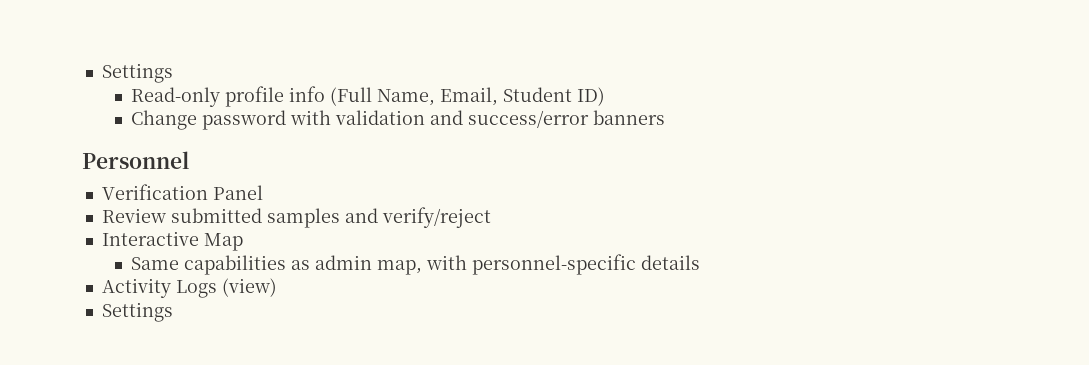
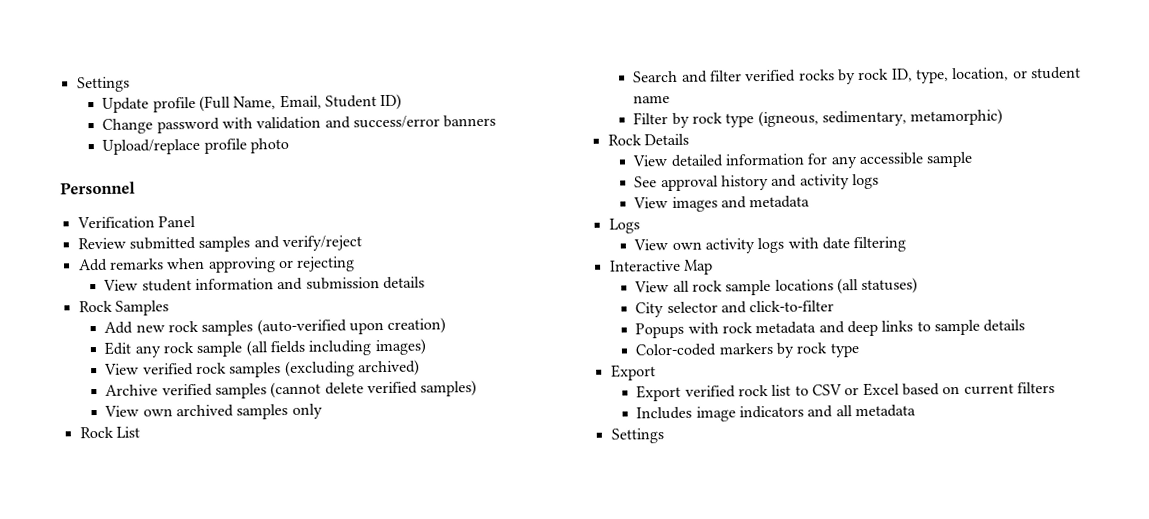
- Read-only profile info (Full Name, Email, Student ID)
+ Update profile (Full Name, Email, Student ID)
+ Upload/replace profile photo
+ Add remarks when approving or rejecting
+ View student information and submission details
+ Rock Samples
+ Add new rock samples (auto-verified upon creation)
+ Edit any rock sample (all fields including images)
+ View verified rock samples (excluding archived)
+ Archive verified samples (cannot delete verified samples)
+ View own archived samples only
+ Rock List
+ Search and filter verified rocks by rock ID, type, location, or student name
+ Filter by rock type (igneous, sedimentary, metamorphic)
+ Rock Details
+ View detailed information for any accessible sample
+ See approval history and activity logs
+ View images and metadata
+ Logs
+ View own activity logs with date filtering
  Interactive Map
- Same capabilities as admin map, with personnel-specific details
- Activity Logs (view)
+ View all rock sample locations (all statuses)
+ City selector and click-to-filter
+ Popups with rock metadata and deep links to sample details
+ Color-coded markers by rock type
+ Export
+ Export verified rock list to CSV or Excel based on current filters
+ Includes image indicators and all metadata

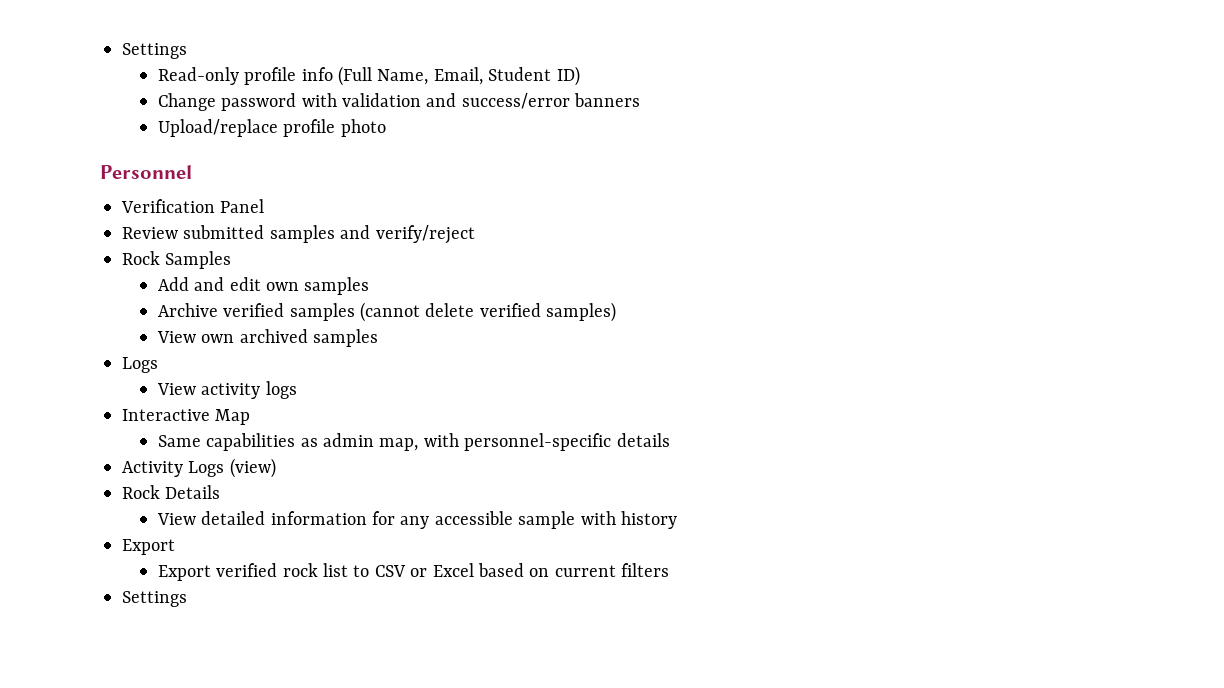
- Update profile (Full Name, Email, Student ID)
+ Read-only profile info (Full Name, Email, Student ID)
- Add remarks when approving or rejecting
- View student information and submission details
  Rock Samples
- Add new rock samples (auto-verified upon creation)
- Edit any rock sample (all fields including images)
- View verified rock samples (excluding archived)
+ Add and edit own samples
- View own archived samples only
- Rock List
- Search and filter verified rocks by rock ID, type, location, or student name
- Filter by rock type (igneous, sedimentary, metamorphic)
+ View own archived samples
+ Logs
+ View activity logs
+ Interactive Map
+ Same capabilities as admin map, with personnel-specific details
+ Activity Logs (view)
- View detailed information for any accessible sample
- See approval history and activity logs
- View images and metadata
- Logs
- View own activity logs with date filtering
- Interactive Map
- View all rock sample locations (all statuses)
- City selector and click-to-filter
- Popups with rock metadata and deep links to sample details
- Color-coded markers by rock type
+ View detailed information for any accessible sample with history
- Includes image indicators and all metadata

